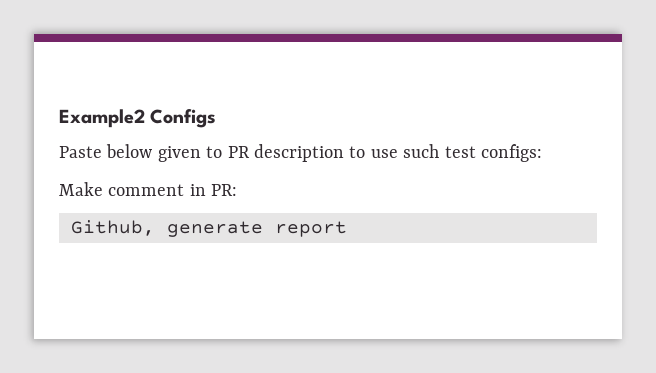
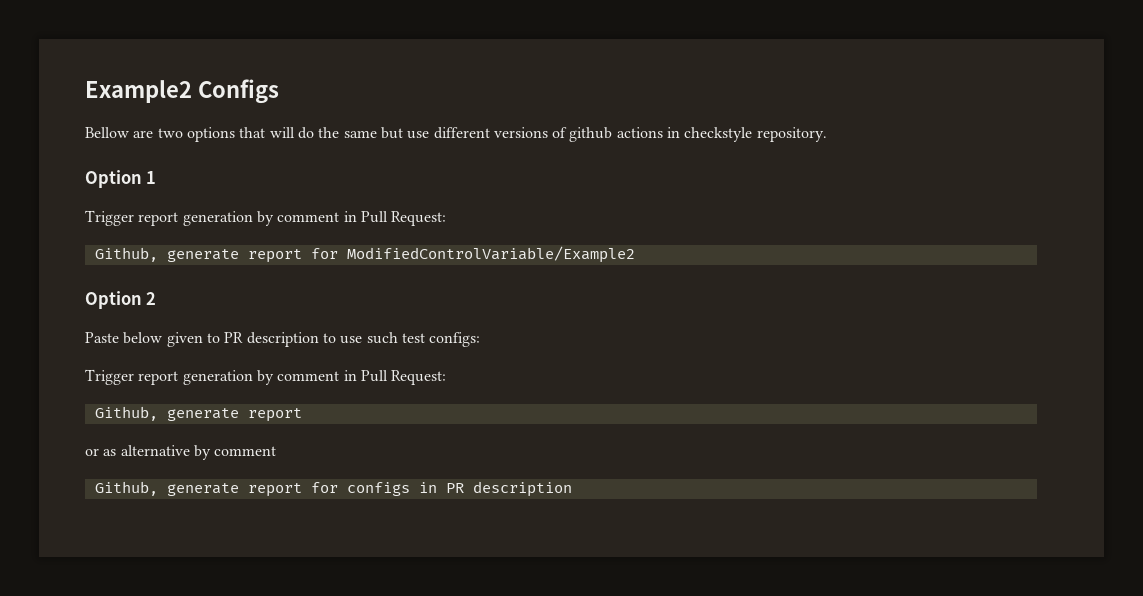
+ Bellow are two options that will do the same but use different versions of github actions in checkstyle repository.
+ Option 1
+ Trigger report generation by comment in Pull Request:
+ Github, generate report for ModifiedControlVariable/Example2
+ Option 2
  Paste below given to PR description to use such test configs:
- Make comment in PR:
+ Trigger report generation by comment in Pull Request:
  Github, generate report
+ or as alternative by comment
+ Github, generate report for configs in PR description

